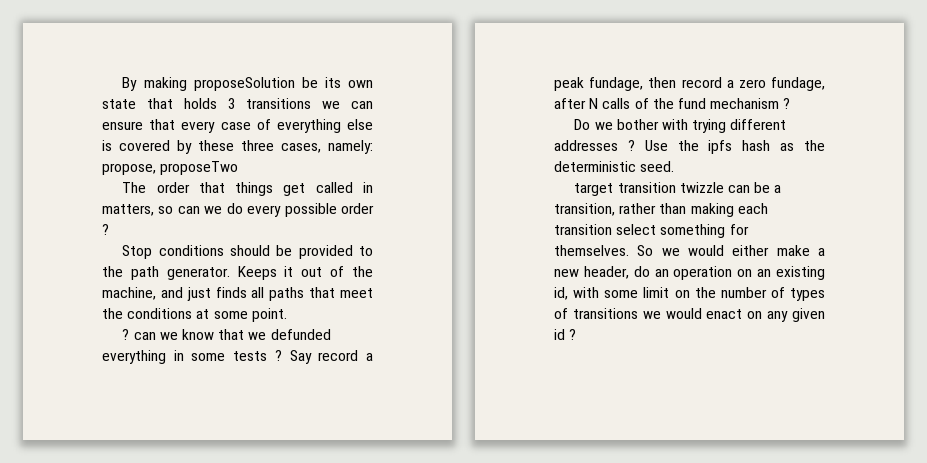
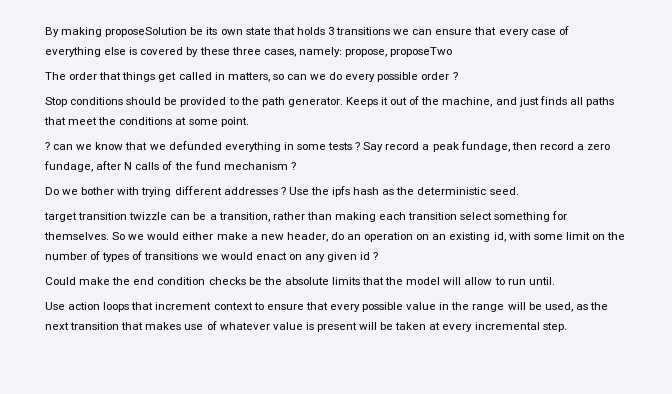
+ Could make the end condition checks be the absolute limits that the model will allow to run until.
+ Use action loops that increment context to ensure that every possible value in the range will be used, as the next transition that makes use of whatever value is present will be taken at every incremental step.

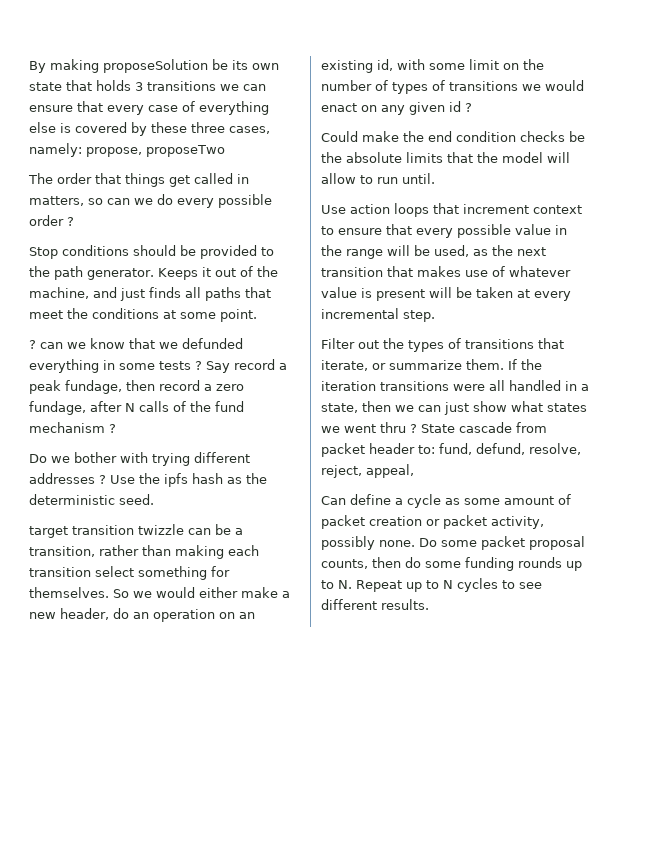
+ Filter out the types of transitions that iterate, or summarize them. If the iteration transitions were all handled in a state, then we can just show what states we went thru ? State cascade from packet header to: fund, defund, resolve, reject, appeal,
+ Can define a cycle as some amount of packet creation or packet activity, possibly none. Do some packet proposal counts, then do some funding rounds up to N. Repeat up to N cycles to see different results.

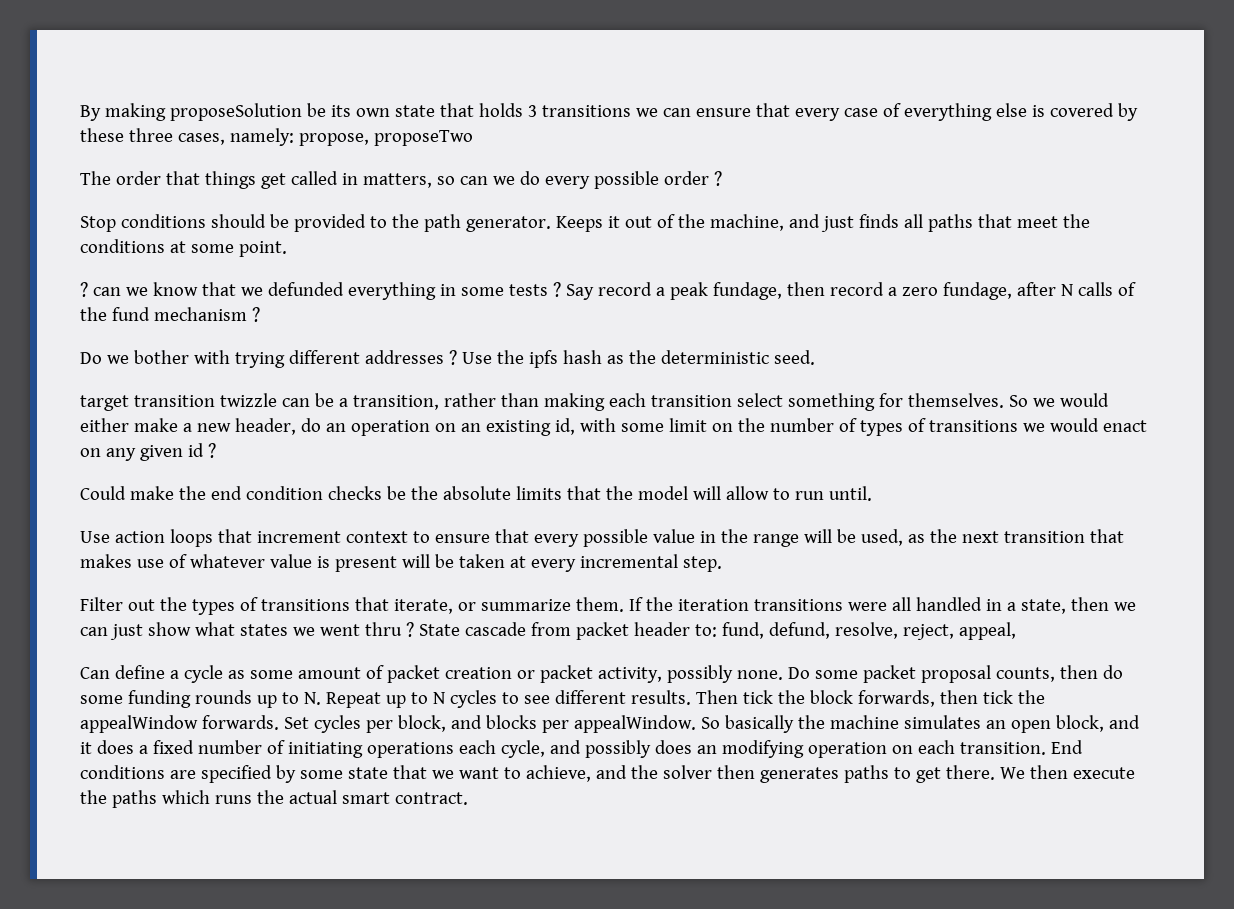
+ Then tick the block forwards, then tick the appealWindow forwards. Set cycles per block, and blocks per appealWindow. So basically the machine simulates an open block, and it does a fixed number of initiating operations each cycle, and possibly does an modifying operation on each transition. End conditions are specified by some state that we want to achieve, and the solver then generates paths to get there. We then execute the paths which runs the actual smart contract.

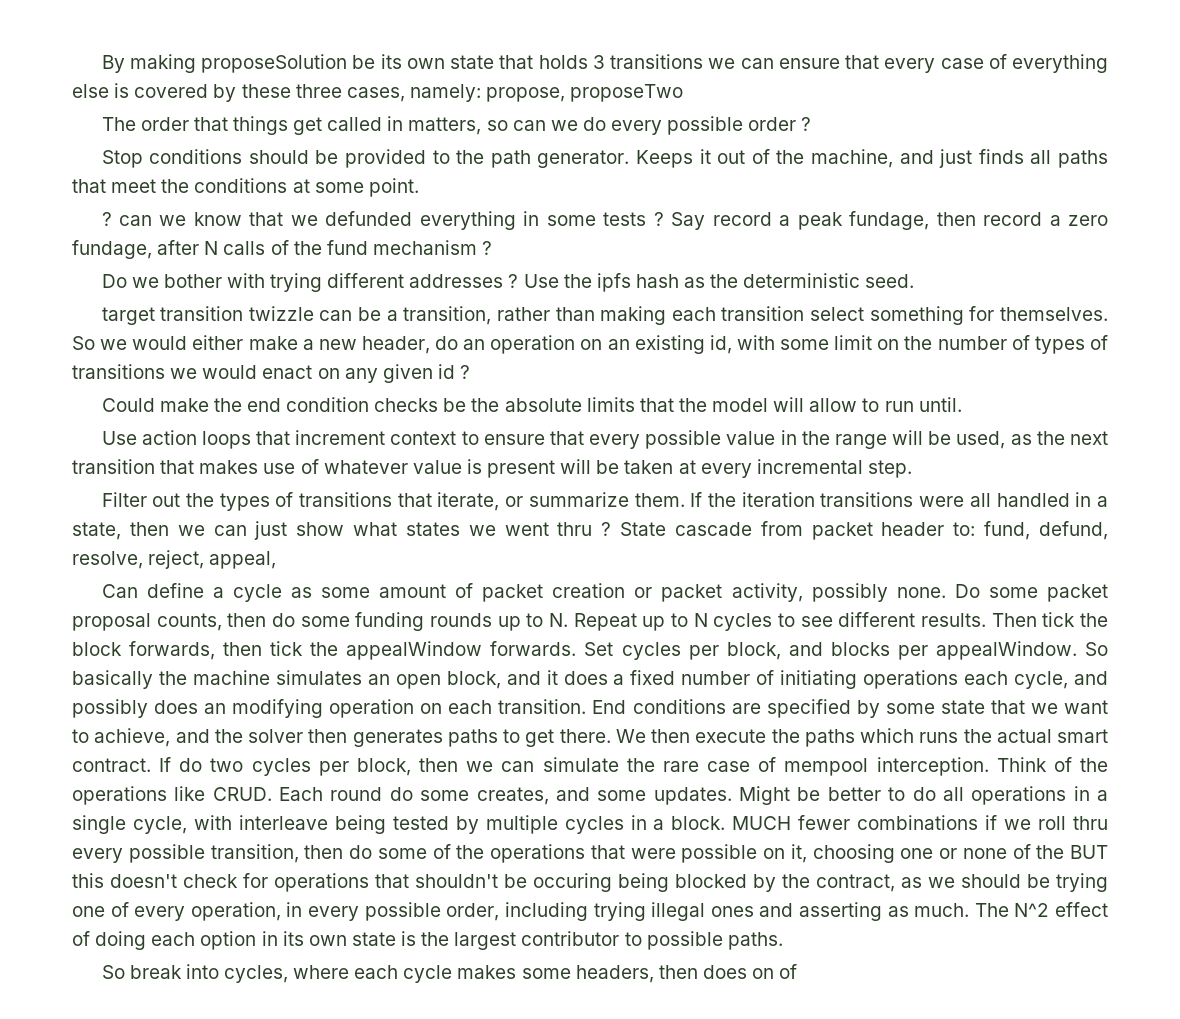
+ If do two cycles per block, then we can simulate the rare case of mempool interception. Think of the operations like CRUD. Each round do some creates, and some updates. Might be better to do all operations in a single cycle, with interleave being tested by multiple cycles in a block. MUCH fewer combinations if we roll thru every possible transition, then do some of the operations that were possible on it, choosing one or none of the BUT this doesn't check for operations that shouldn't be occuring being blocked by the contract, as we should be trying one of every operation, in every possible order, including trying illegal ones and asserting as much. The N^2 effect of doing each option in its own state is the largest contributor to possible paths.
+ So break into cycles, where each cycle makes some headers, then does on of

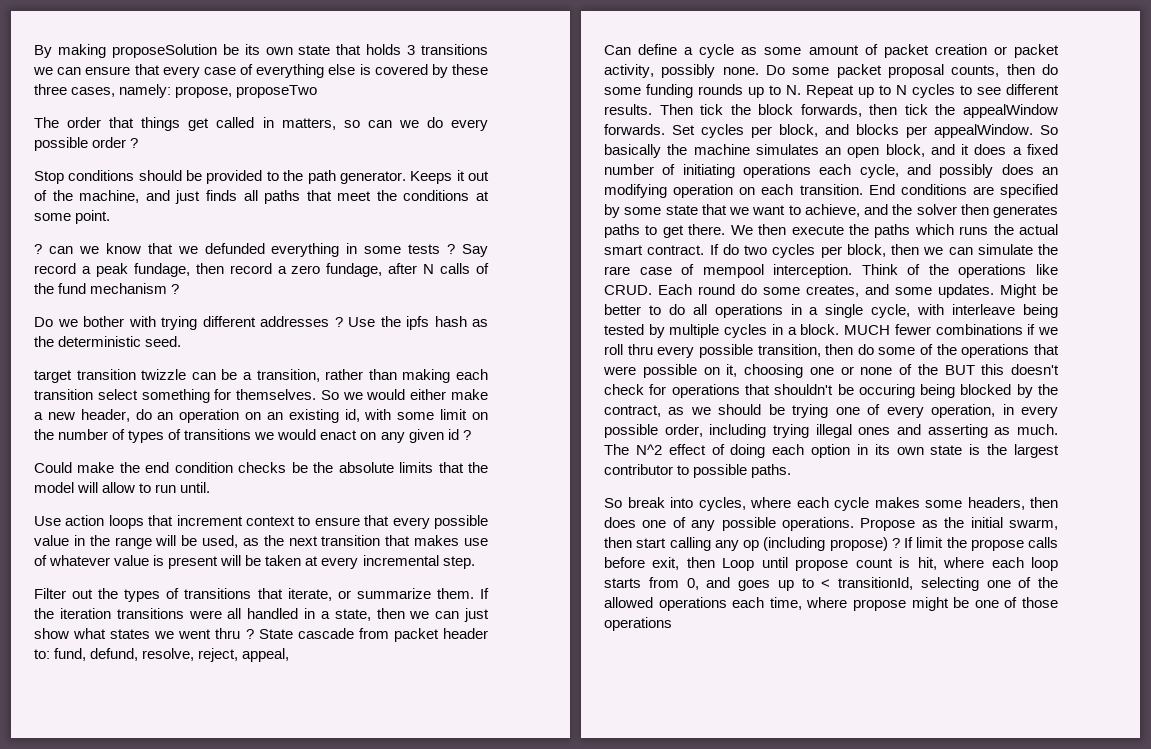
- So break into cycles, where each cycle makes some headers, then does on of
+ So break into cycles, where each cycle makes some headers, then does one of any possible operations. Propose as the initial swarm, then start calling any op (including propose) ? If limit the propose calls before exit, then Loop until propose count is hit, where each loop starts from 0, and goes up to < transitionId, selecting one of the allowed operations each time, where propose might be one of those operations

